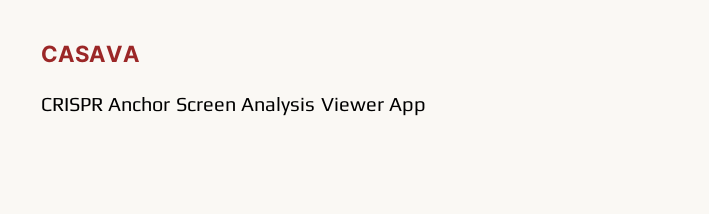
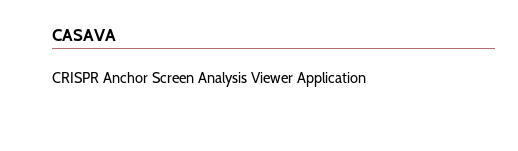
- CRISPR Anchor Screen Analysis Viewer App
+ CRISPR Anchor Screen Analysis Viewer Application

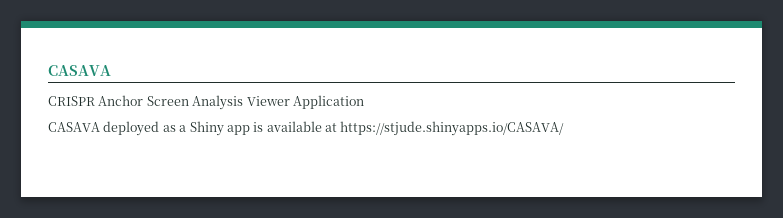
+ CASAVA deployed as a Shiny app is available at https://stjude.shinyapps.io/CASAVA/

